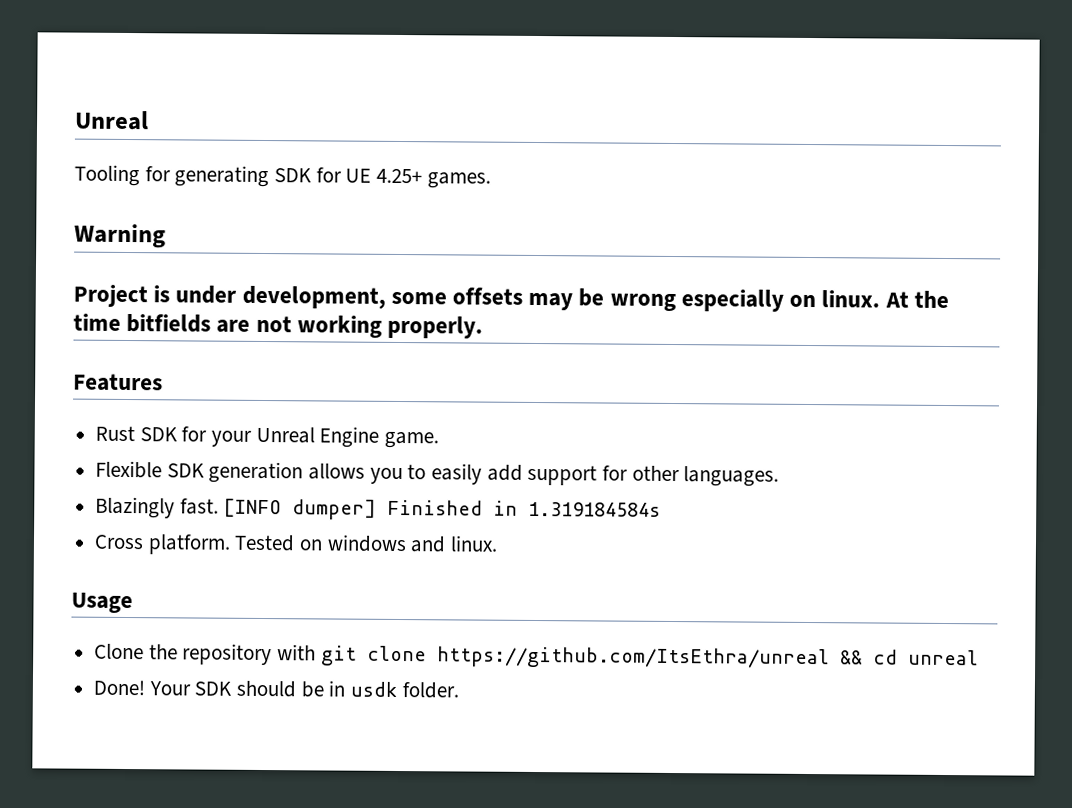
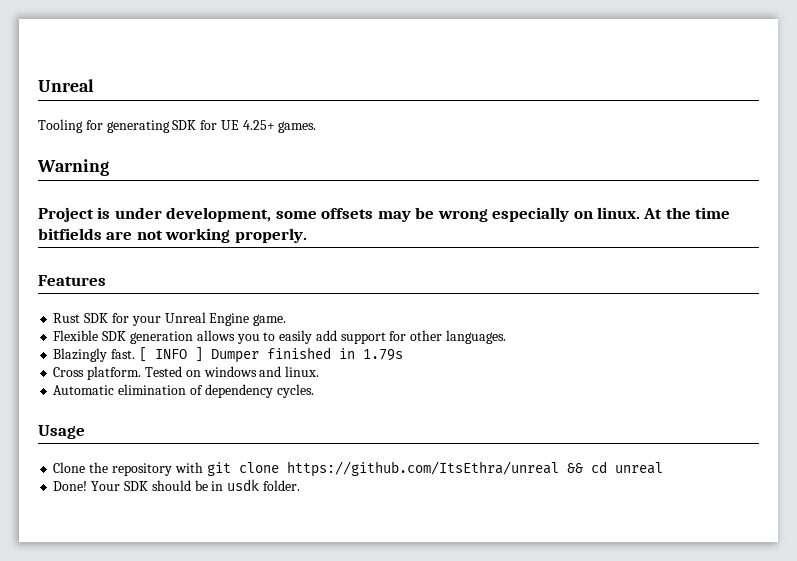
- [INFO dumper] Finished in 1.319184584s
+ [ INFO ] Dumper finished in 1.79s
+ Automatic elimination of dependency cycles.

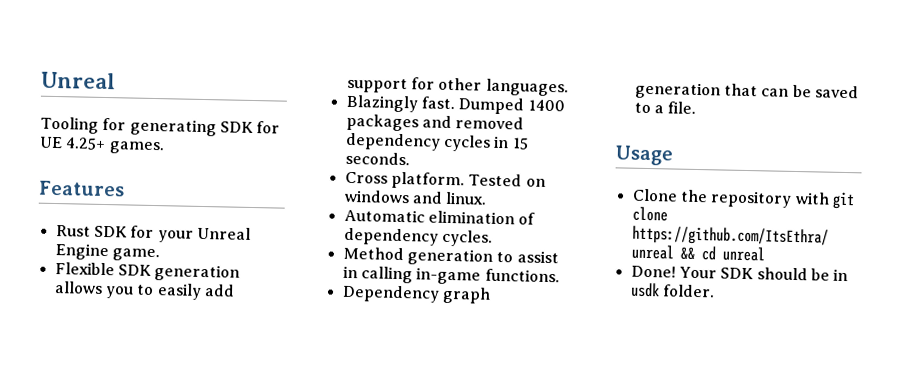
- Warning
- Project is under development, some offsets may be wrong especially on linux. At the time bitfields are not working properly.
- [ INFO ] Dumper finished in 1.79s
+ Dumped 1400 packages and removed dependency cycles in 15 seconds.
+ Method generation to assist in calling in-game functions.
+ Dependency graph generation that can be saved to a file.

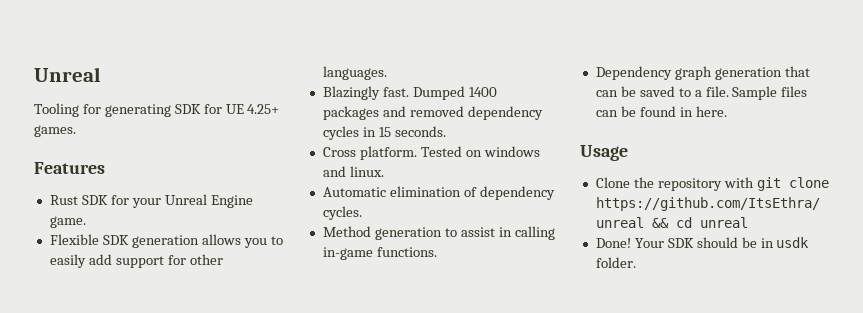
+ Sample files can be found in here.

